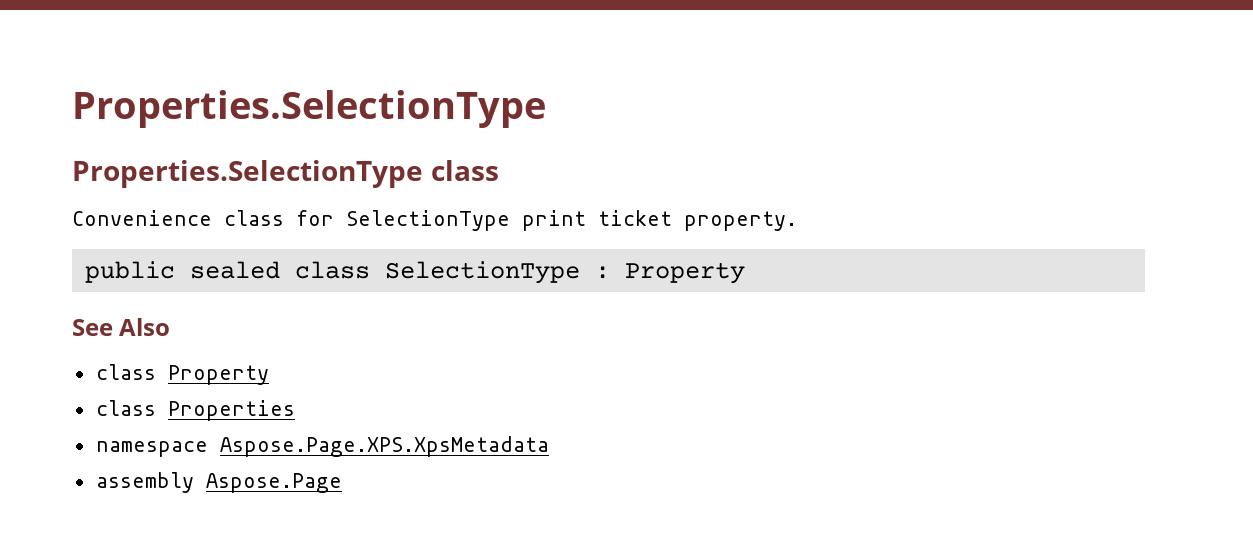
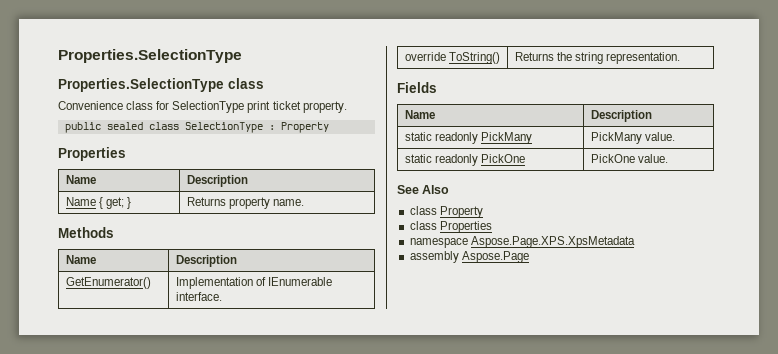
  public sealed class SelectionType : Property
+ Properties
+ Name | Description
+ Name { get; } | Returns property name.
+ Methods
+ Name | Description
+ GetEnumerator() | Implementation of IEnumerable interface.
+ override ToString() | Returns the string representation.
+ Fields
+ Name | Description
+ static readonly PickMany | PickMany value.
+ static readonly PickOne | PickOne value.

